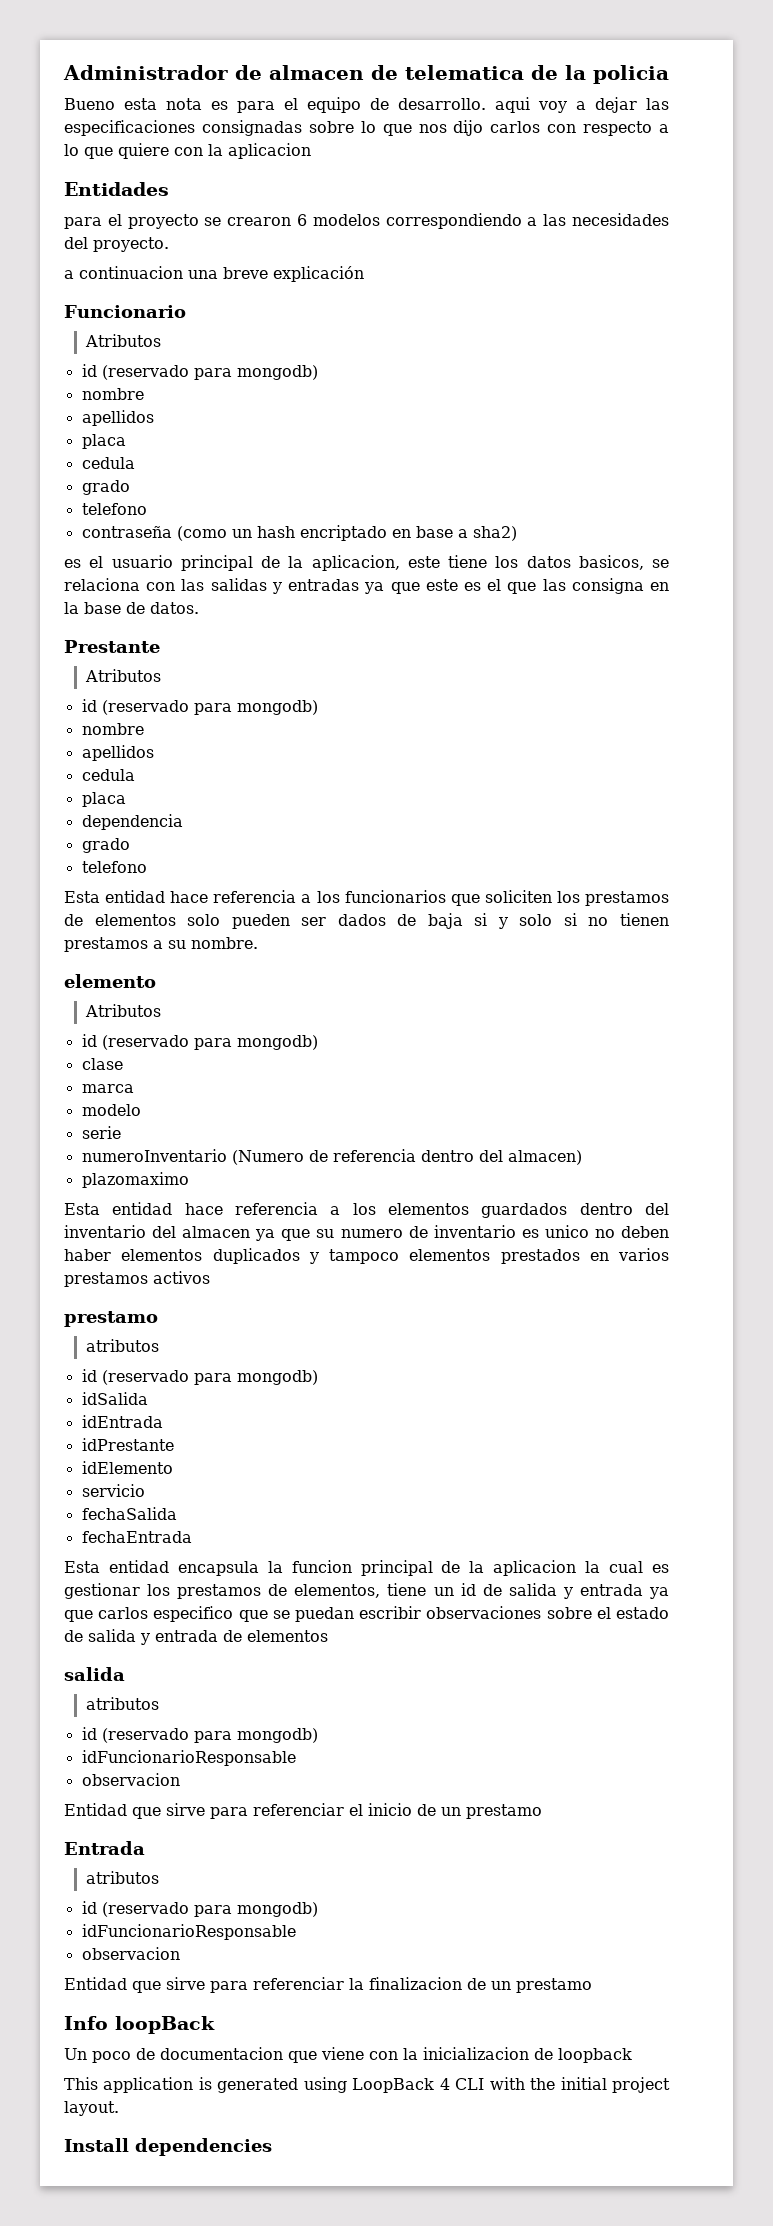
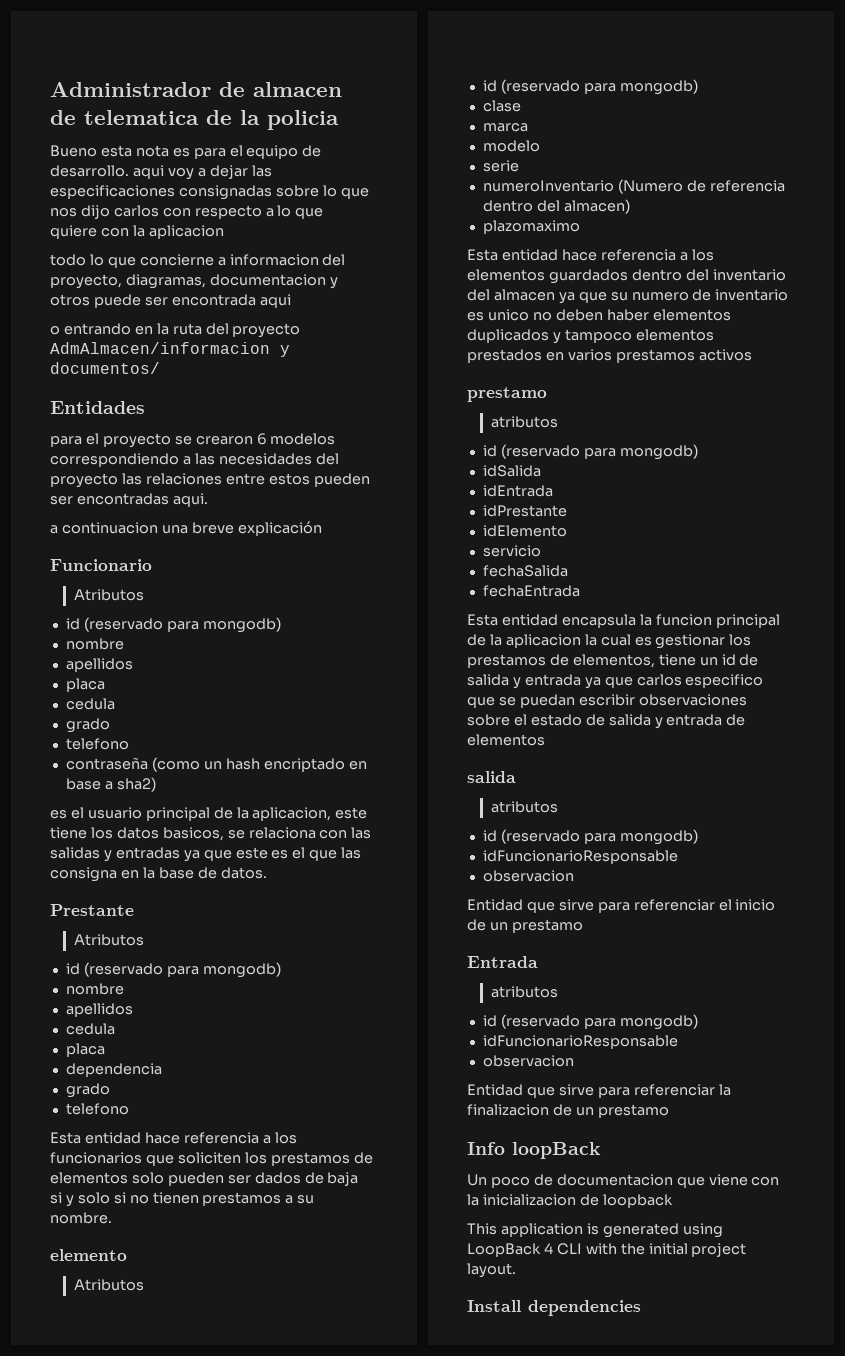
+ todo lo que concierne a informacion del proyecto, diagramas, documentacion y otros puede ser encontrada aqui
+ o entrando en la ruta del proyecto AdmAlmacen/informacion y documentos/
- para el proyecto se crearon 6 modelos correspondiendo a las necesidades del proyecto.
+ para el proyecto se crearon 6 modelos correspondiendo a las necesidades del proyecto las relaciones entre estos pueden ser encontradas aqui.

